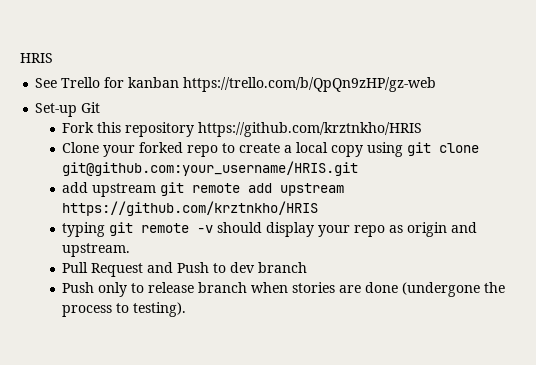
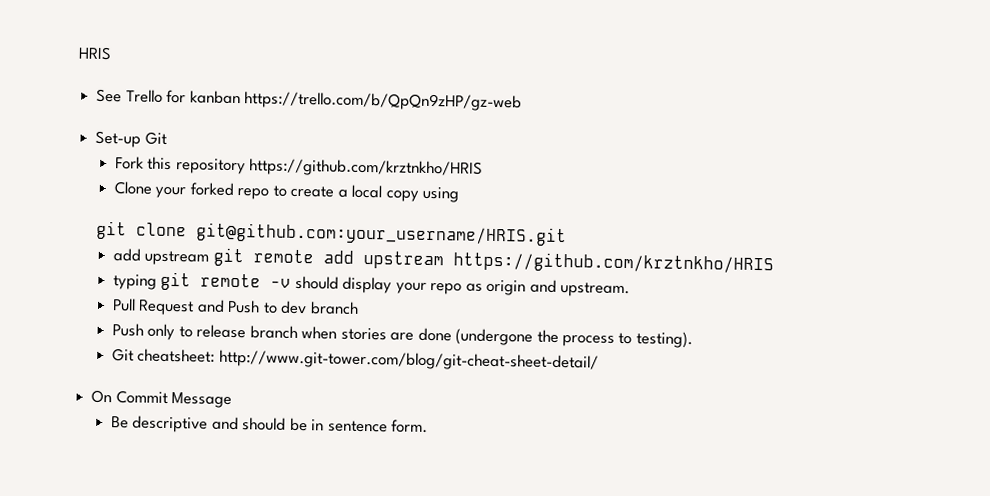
- Clone your forked repo to create a local copy using git clone git@github.com:your_username/HRIS.git
+ Clone your forked repo to create a local copy using
+ git clone git@github.com:your_username/HRIS.git
+ Git cheatsheet: http://www.git-tower.com/blog/git-cheat-sheet-detail/
+ On Commit Message
+ Be descriptive and should be in sentence form.

